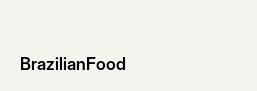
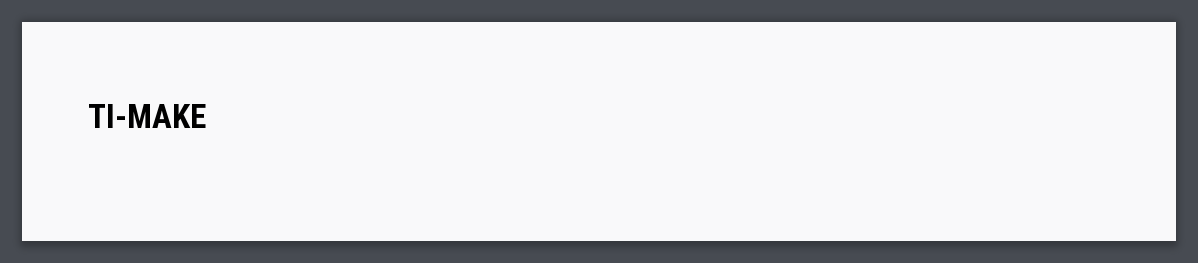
- BrazilianFood
+ TI-MAKE

